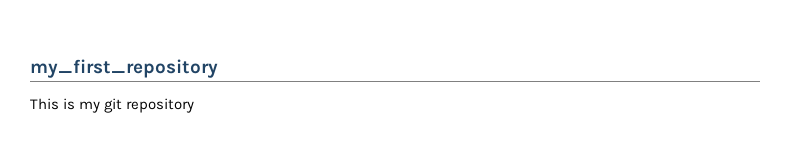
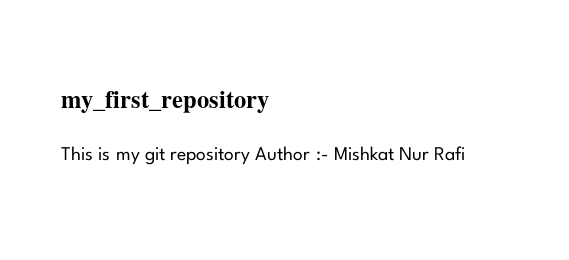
- This is my git repository
+ This is my git repository Author :- Mishkat Nur Rafi

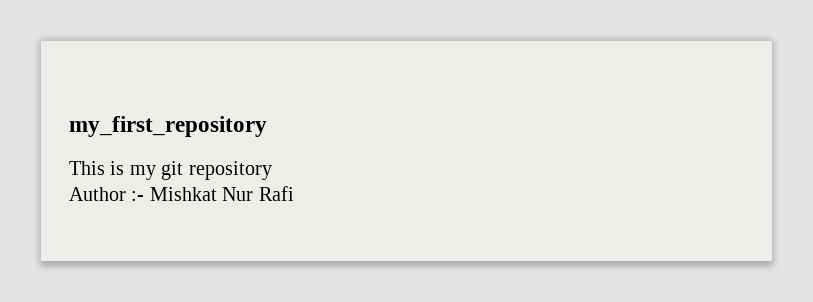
- This is my git repository Author :- Mishkat Nur Rafi
+ This is my git repository
+ Author :- Mishkat Nur Rafi

